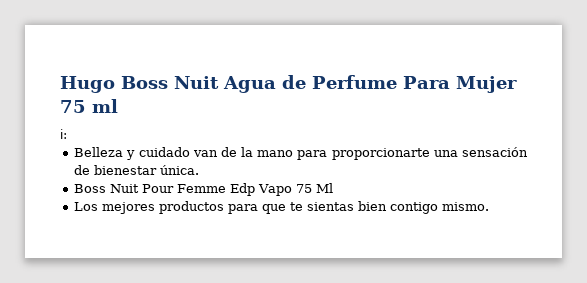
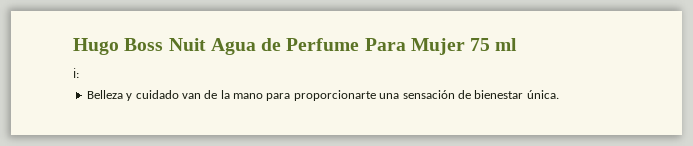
- Boss Nuit Pour Femme Edp Vapo 75 Ml
- Los mejores productos para que te sientas bien contigo mismo.

